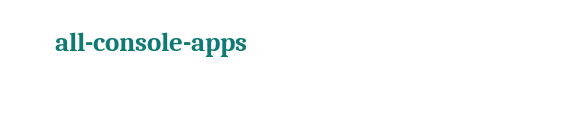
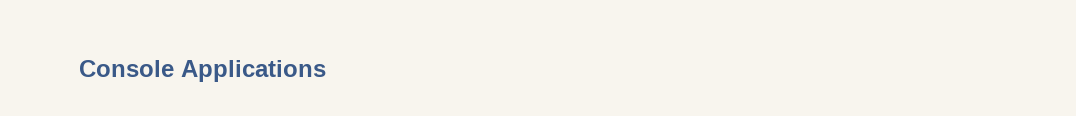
- all-console-apps
+ Console Applications

